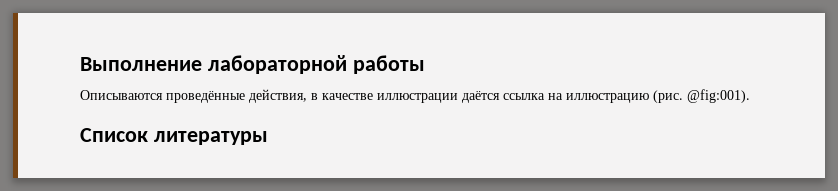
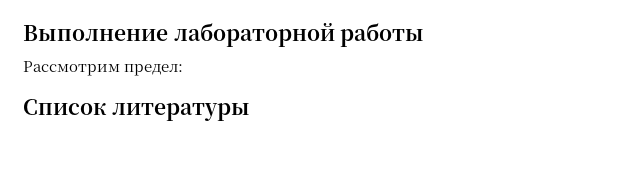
- Описываются проведённые действия, в качестве иллюстрации даётся ссылка на иллюстрацию (рис. @fig:001).
+ Рассмотрим предел:

